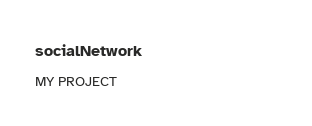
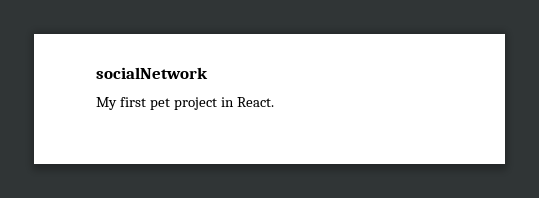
- MY PROJECT
+ My first pet project in React.

